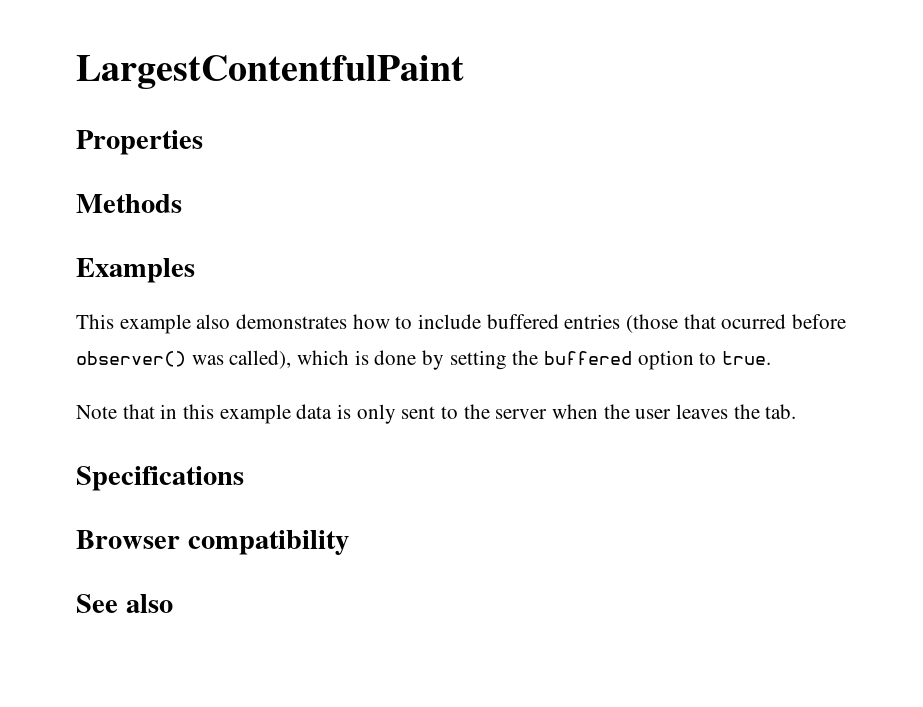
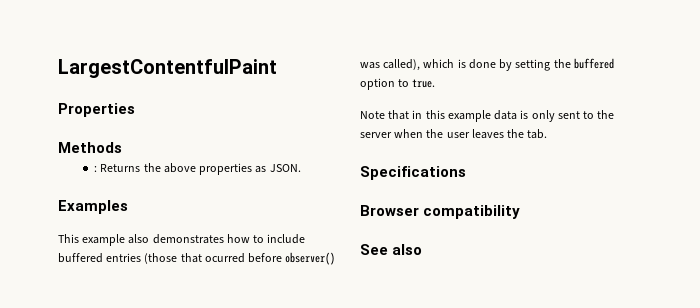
+ : Returns the above properties as JSON.

